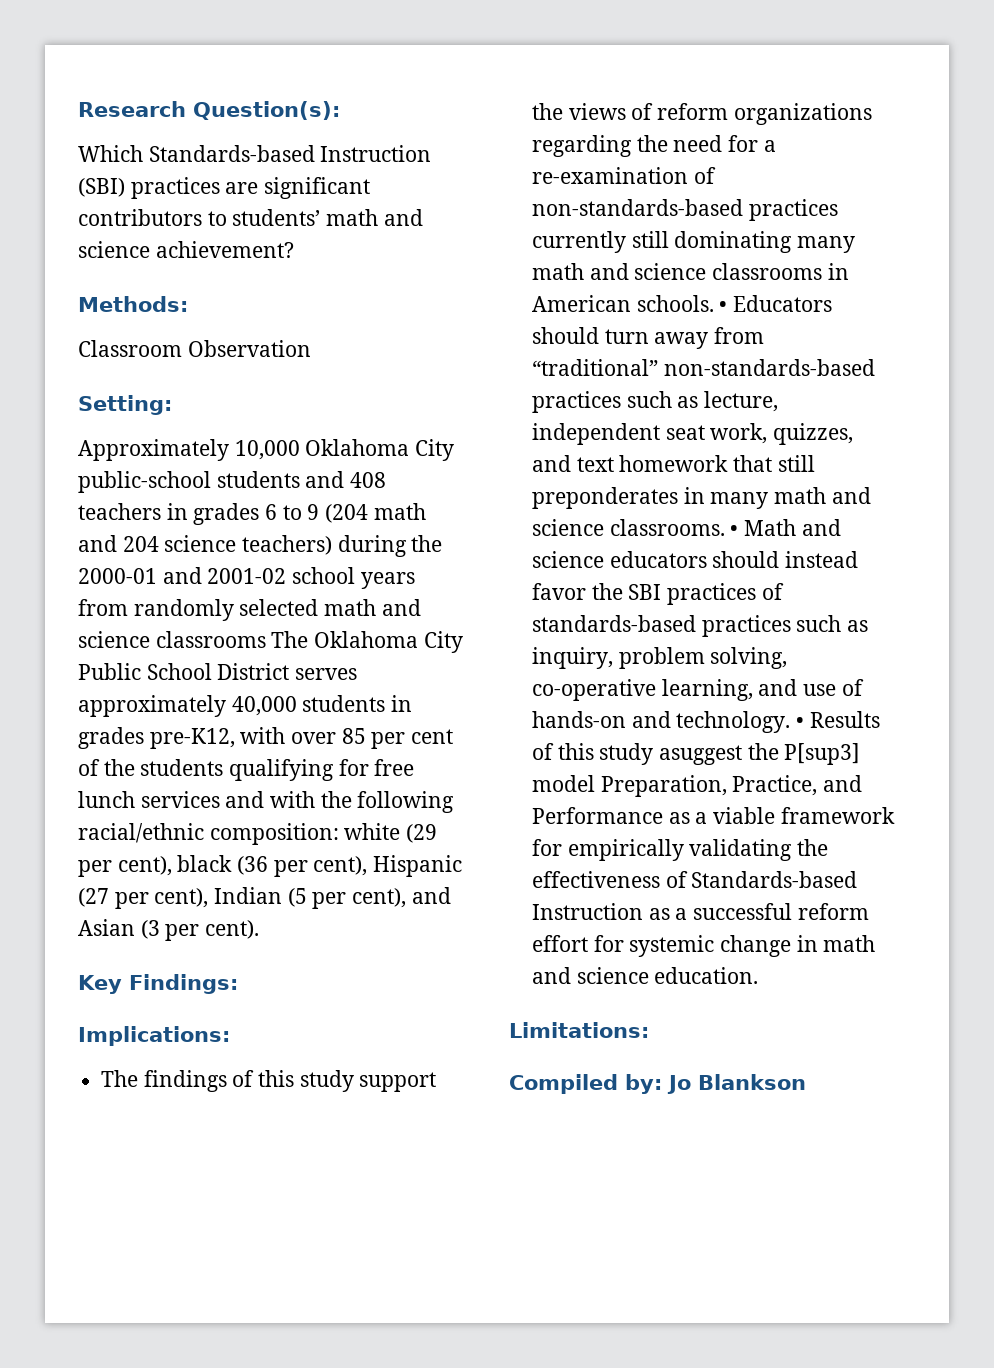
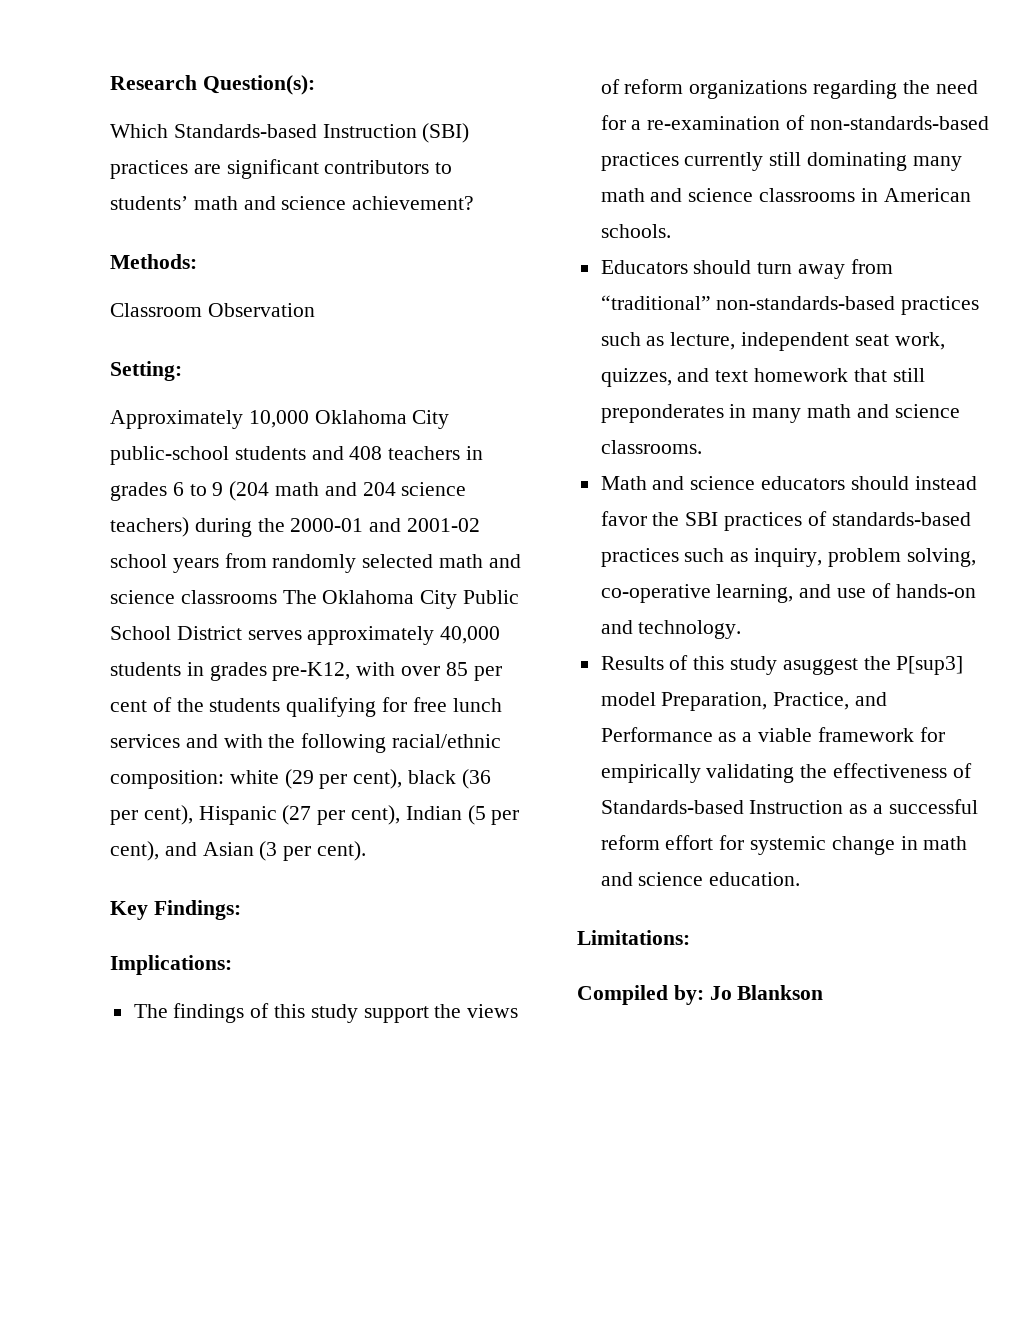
- The findings of this study support the views of reform organizations regarding the need for a re-examination of non-standards-based practices currently still dominating many math and science classrooms in American schools. • Educators should turn away from “traditional” non-standards-based practices such as lecture, independent seat work, quizzes, and text homework that still preponderates in many math and science classrooms. • Math and science educators should instead favor the SBI practices of standards-based practices such as inquiry, problem solving, co-operative learning, and use of hands-on and technology. • Results of this study asuggest the P[sup3] model Preparation, Practice, and Performance as a viable framework for empirically validating the effectiveness of Standards-based Instruction as a successful reform effort for systemic change in math and science education.
+ The findings of this study support the views of reform organizations regarding the need for a re-examination of non-standards-based practices currently still dominating many math and science classrooms in American schools.
+ Educators should turn away from “traditional” non-standards-based practices such as lecture, independent seat work, quizzes, and text homework that still preponderates in many math and science classrooms.
+ Math and science educators should instead favor the SBI practices of standards-based practices such as inquiry, problem solving, co-operative learning, and use of hands-on and technology.
+ Results of this study asuggest the P[sup3] model Preparation, Practice, and Performance as a viable framework for empirically validating the effectiveness of Standards-based Instruction as a successful reform effort for systemic change in math and science education.

